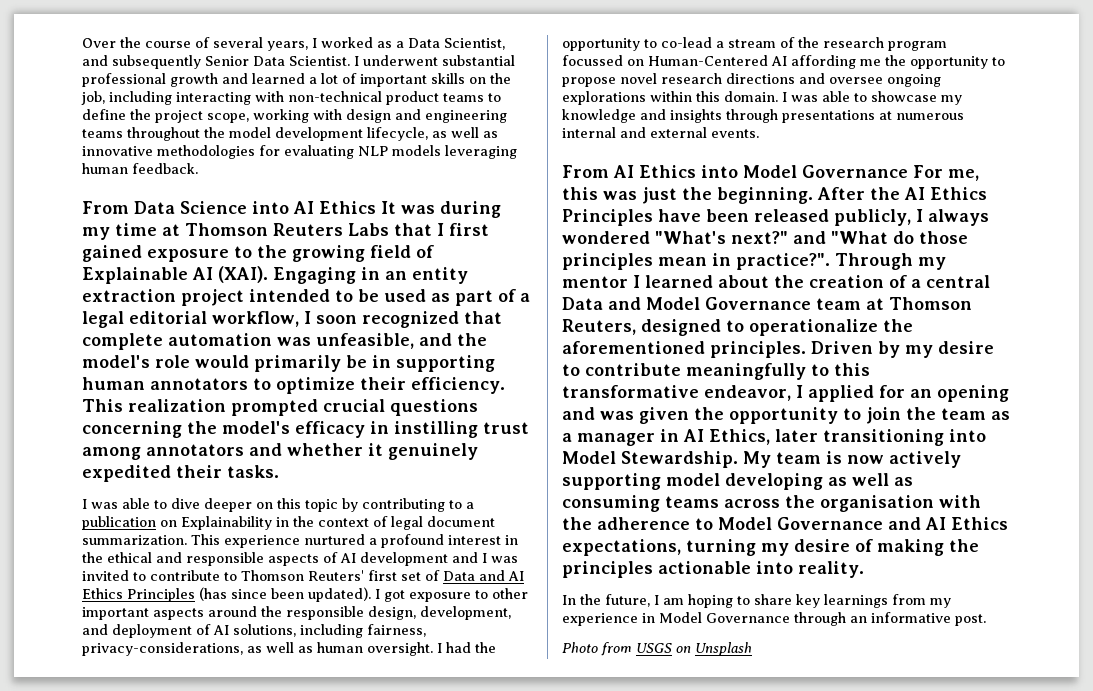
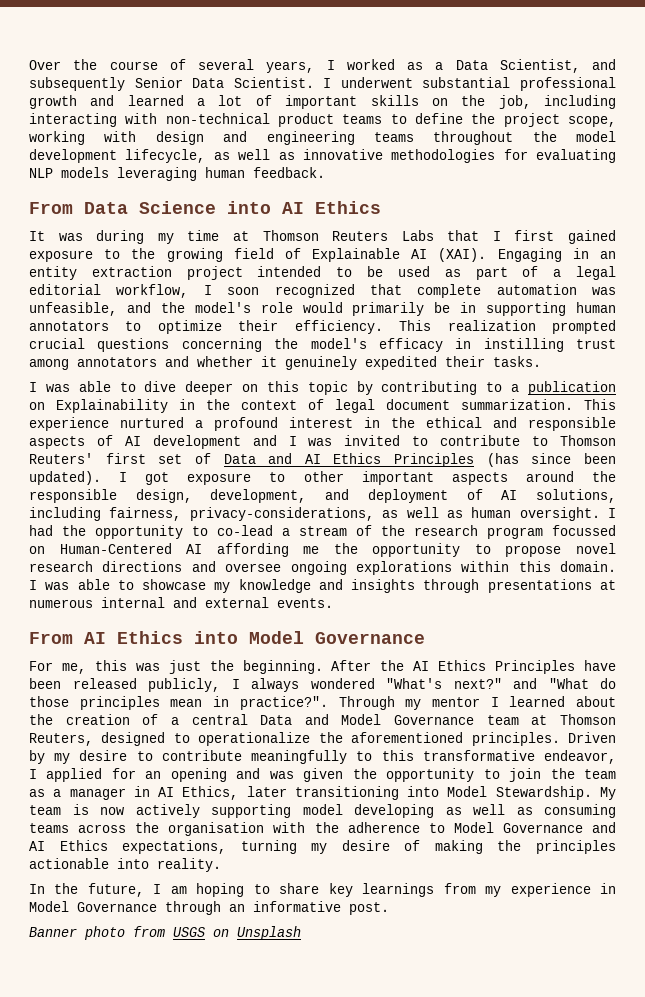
- From Data Science into AI Ethics It was during my time at Thomson Reuters Labs that I first gained exposure to the growing field of Explainable AI (XAI).
+ From Data Science into AI Ethics
+ It was during my time at Thomson Reuters Labs that I first gained exposure to the growing field of Explainable AI (XAI).
- From AI Ethics into Model Governance For me, this was just the beginning.
+ From AI Ethics into Model Governance
+ For me, this was just the beginning.
- Photo from USGS on Unsplash
+ Banner photo from USGS on Unsplash

